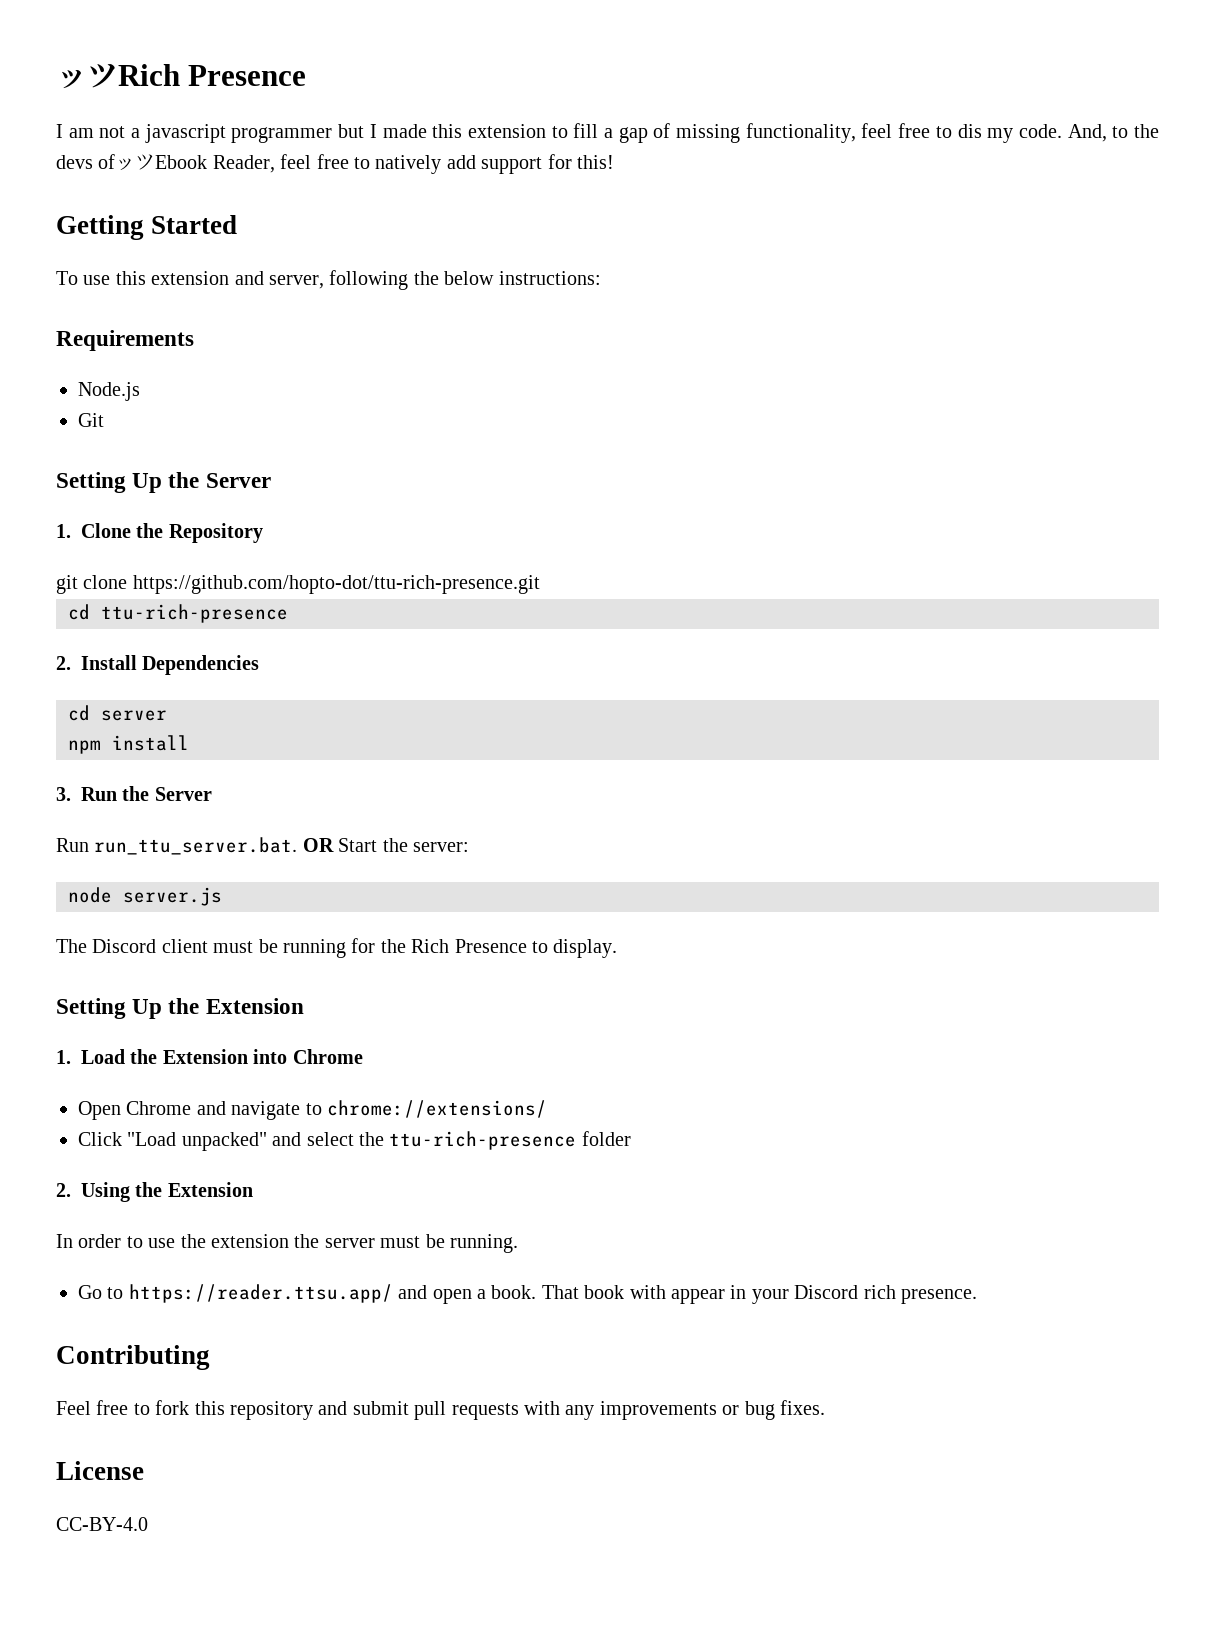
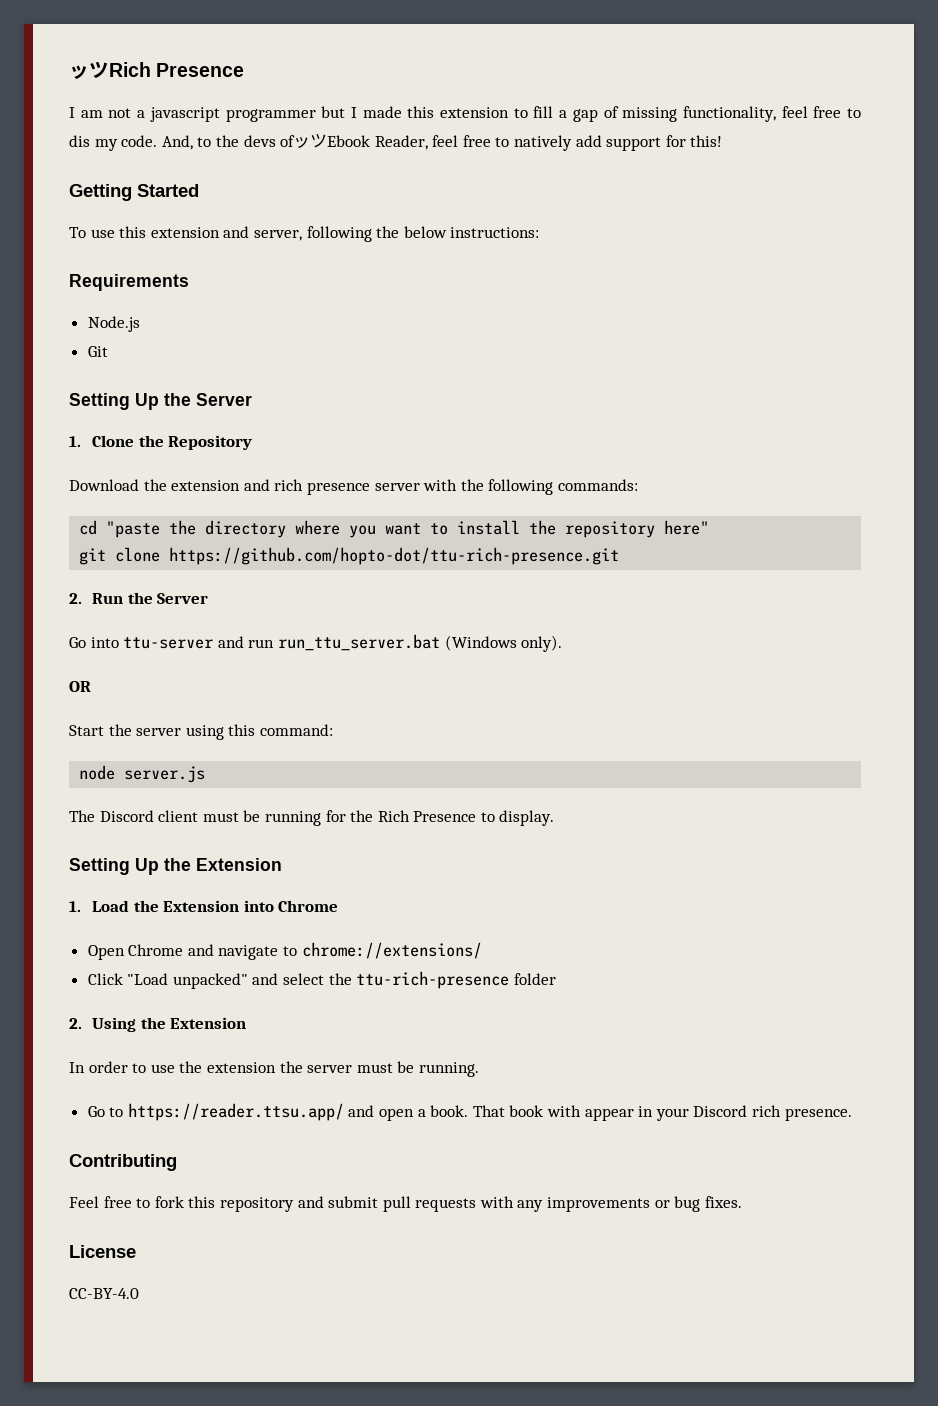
+ Download the extension and rich presence server with the following commands:
+ cd "paste the directory where you want to install the repository here"
  git clone https://github.com/hopto-dot/ttu-rich-presence.git
- cd ttu-rich-presence
- 2. Install Dependencies
- cd server
- npm install
- 3. Run the Server
- Run run_ttu_server.bat. OR Start the server:
+ 2. Run the Server
+ Go into ttu-server and run run_ttu_server.bat (Windows only).
+ OR
+ Start the server using this command:

